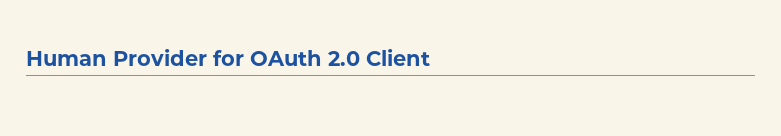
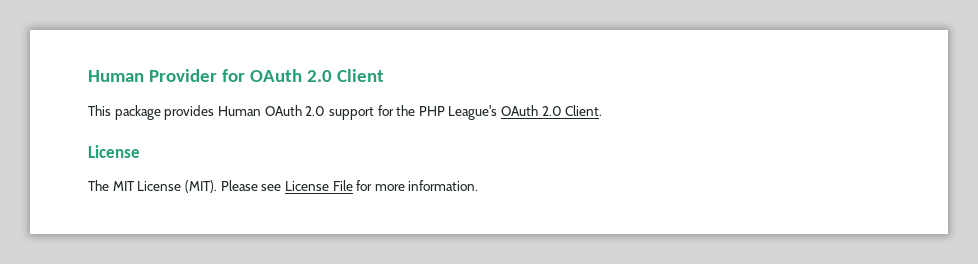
+ This package provides Human OAuth 2.0 support for the PHP League's OAuth 2.0 Client.
+ License
+ The MIT License (MIT). Please see License File for more information.

